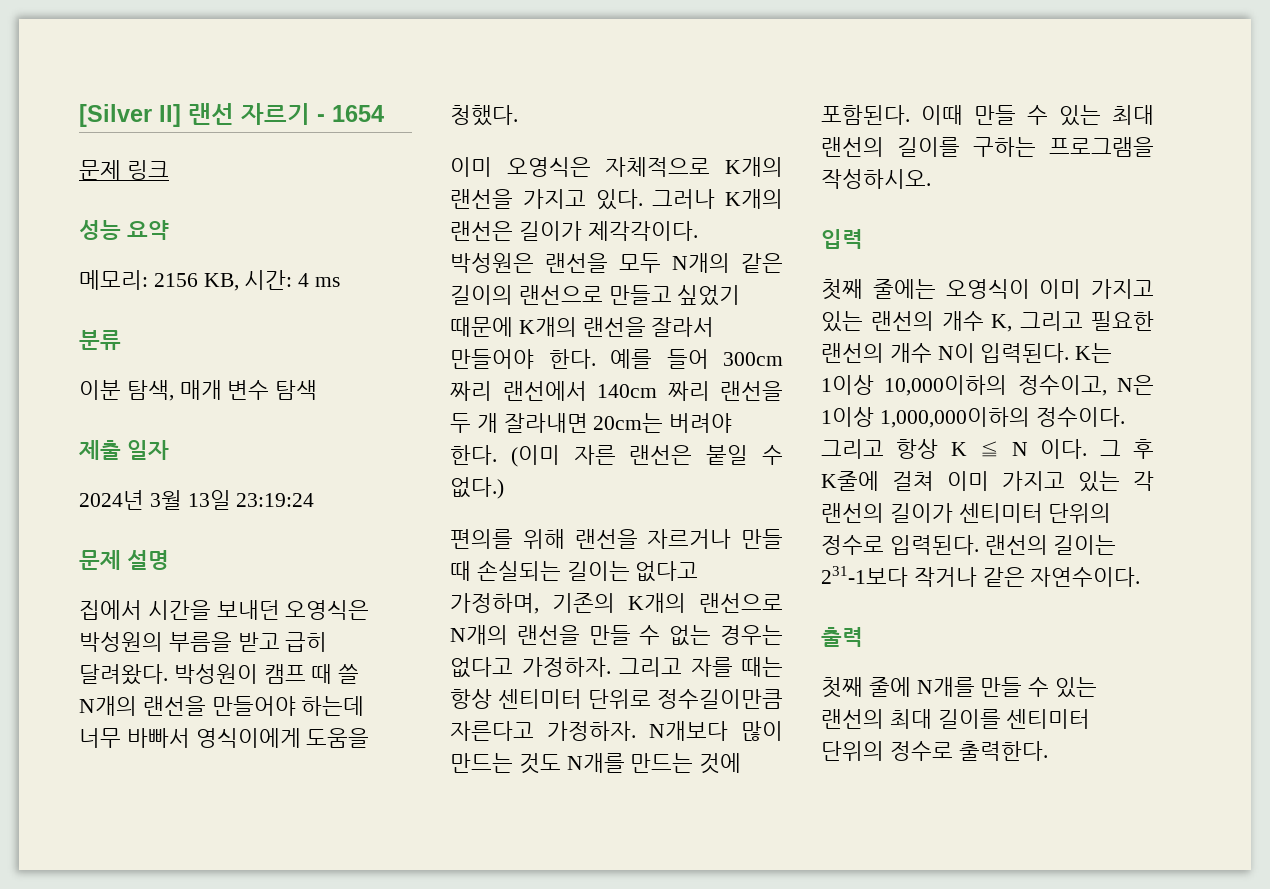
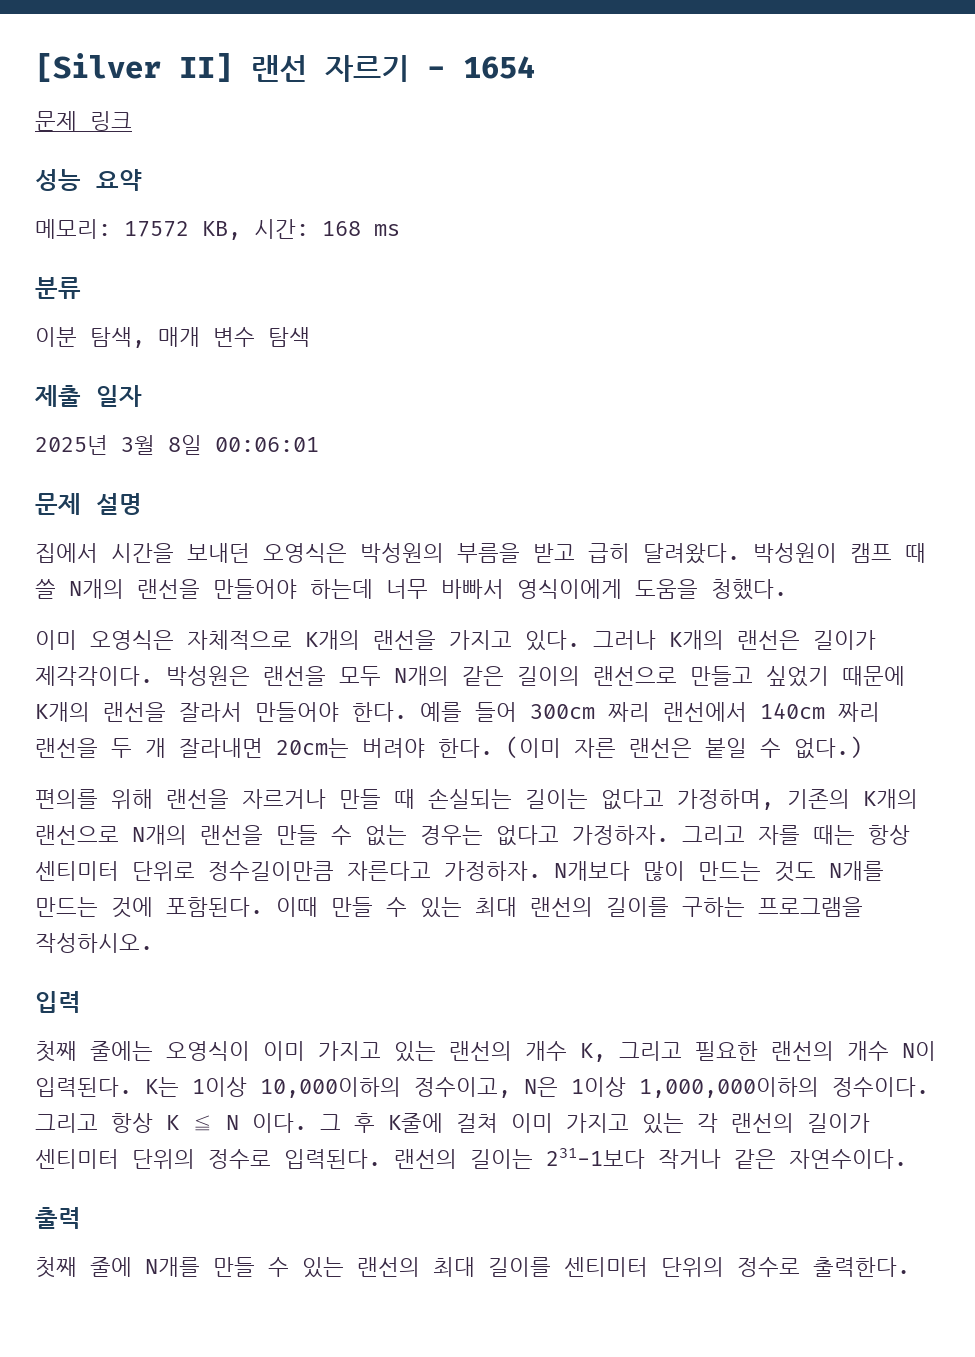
- 메모리: 2156 KB, 시간: 4 ms
+ 메모리: 17572 KB, 시간: 168 ms
- 2024년 3월 13일 23:19:24
+ 2025년 3월 8일 00:06:01

